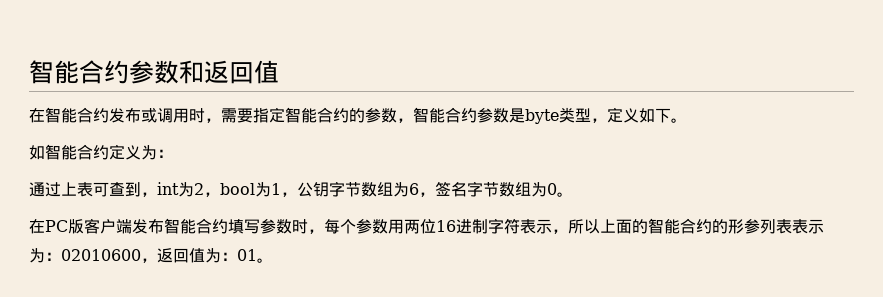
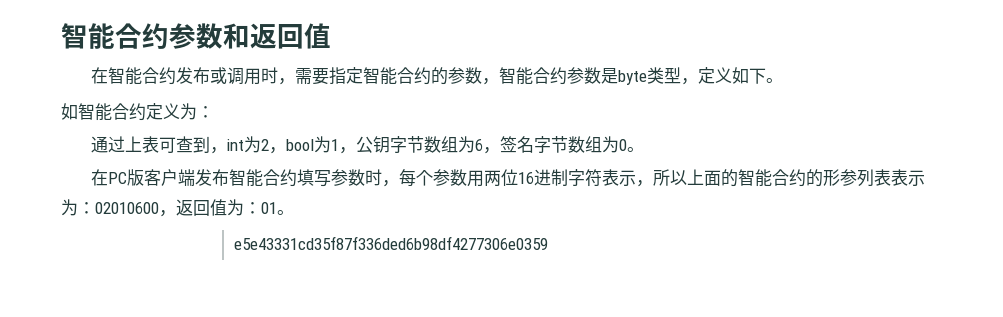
+ e5e43331cd35f87f336ded6b98df4277306e0359

